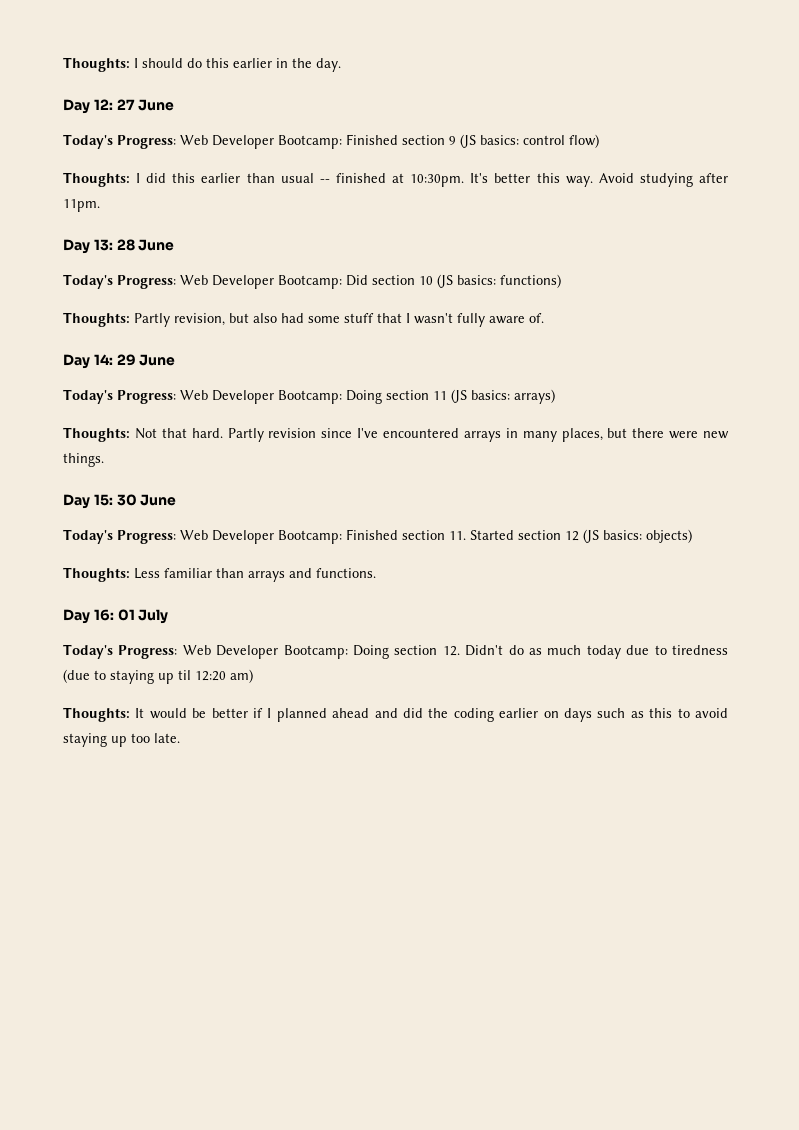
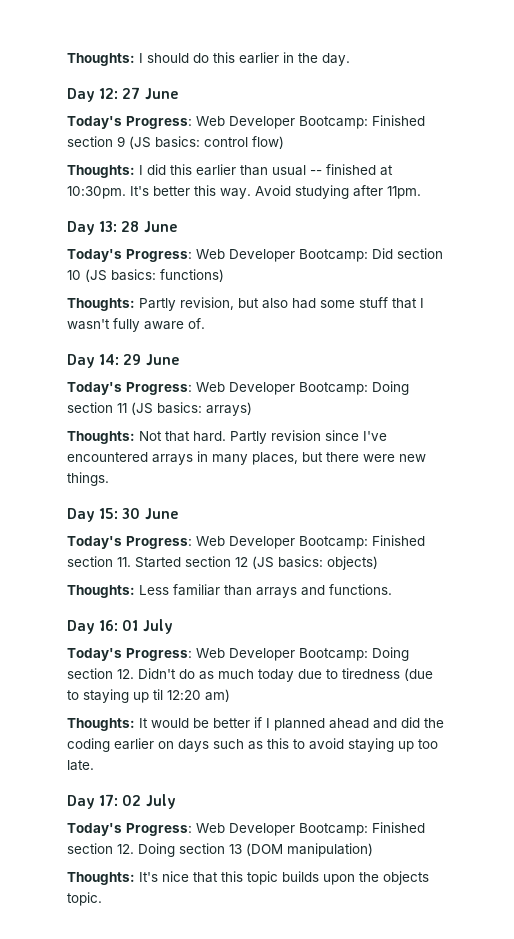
+ Day 17: 02 July
+ Today's Progress: Web Developer Bootcamp: Finished section 12. Doing section 13 (DOM manipulation)
+ Thoughts: It's nice that this topic builds upon the objects topic.

